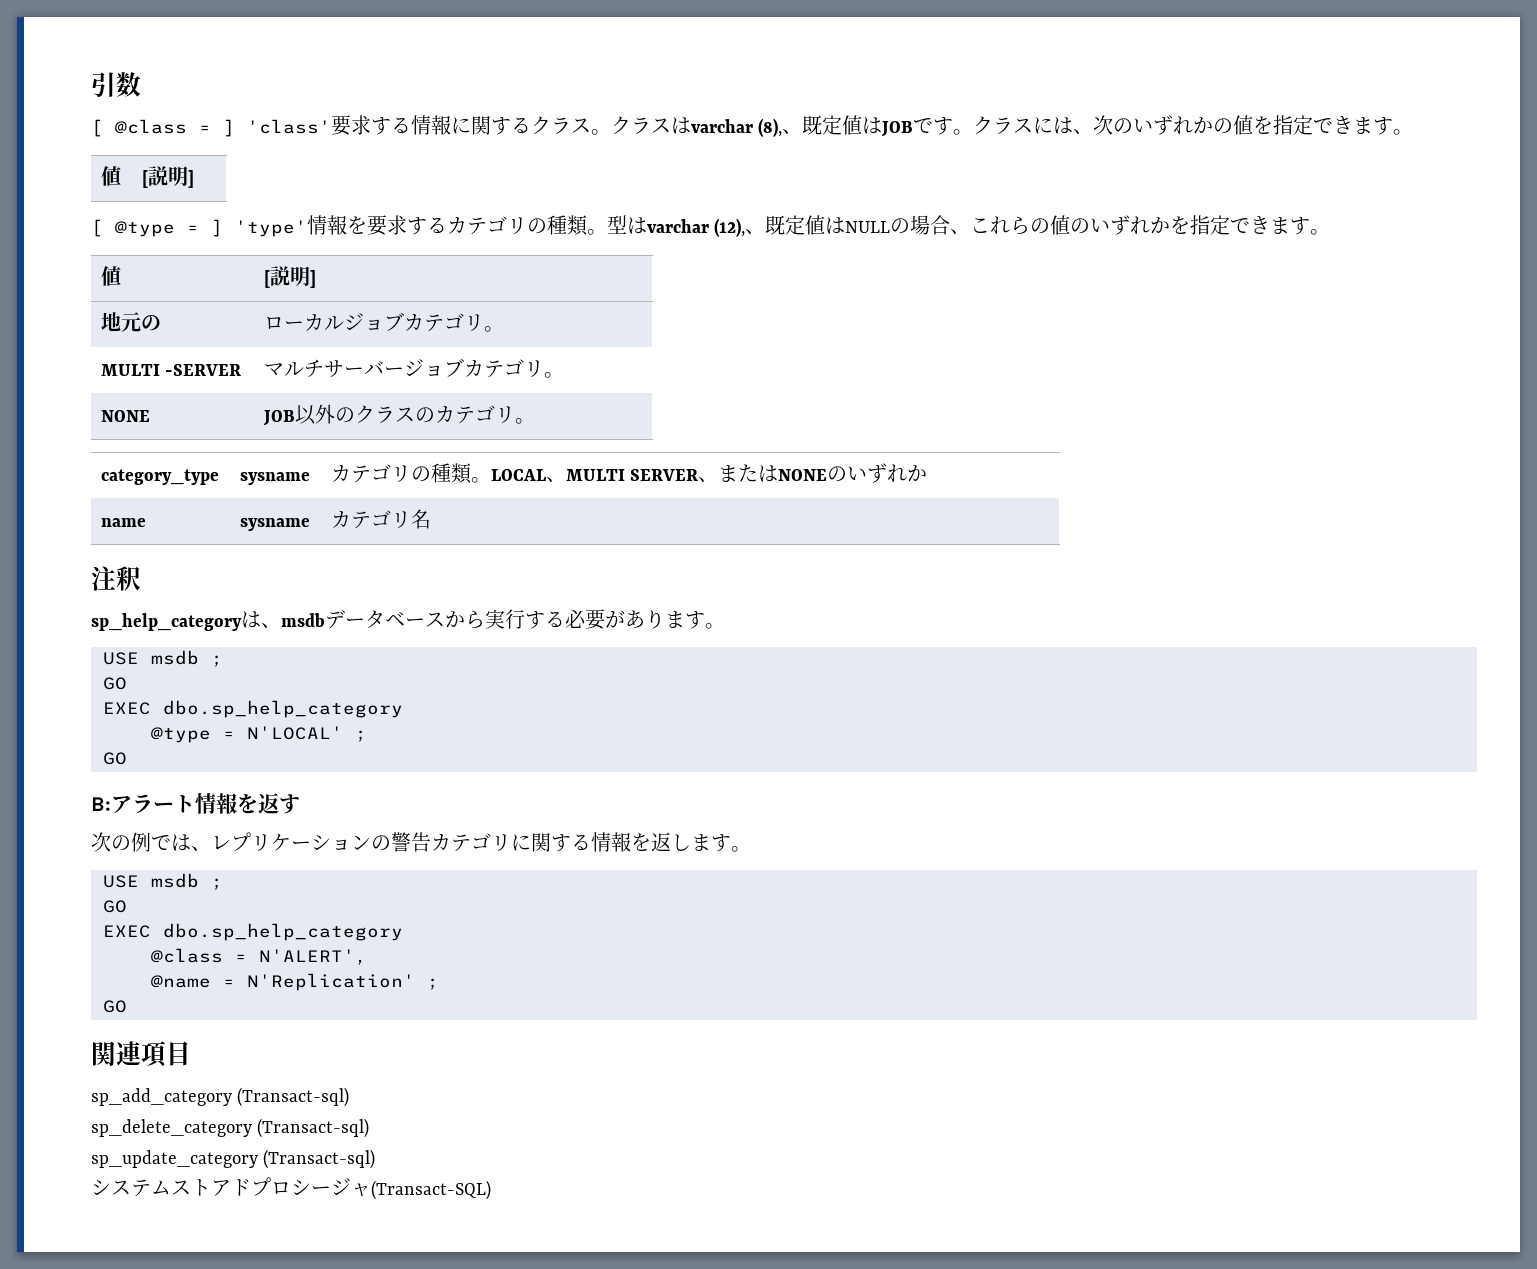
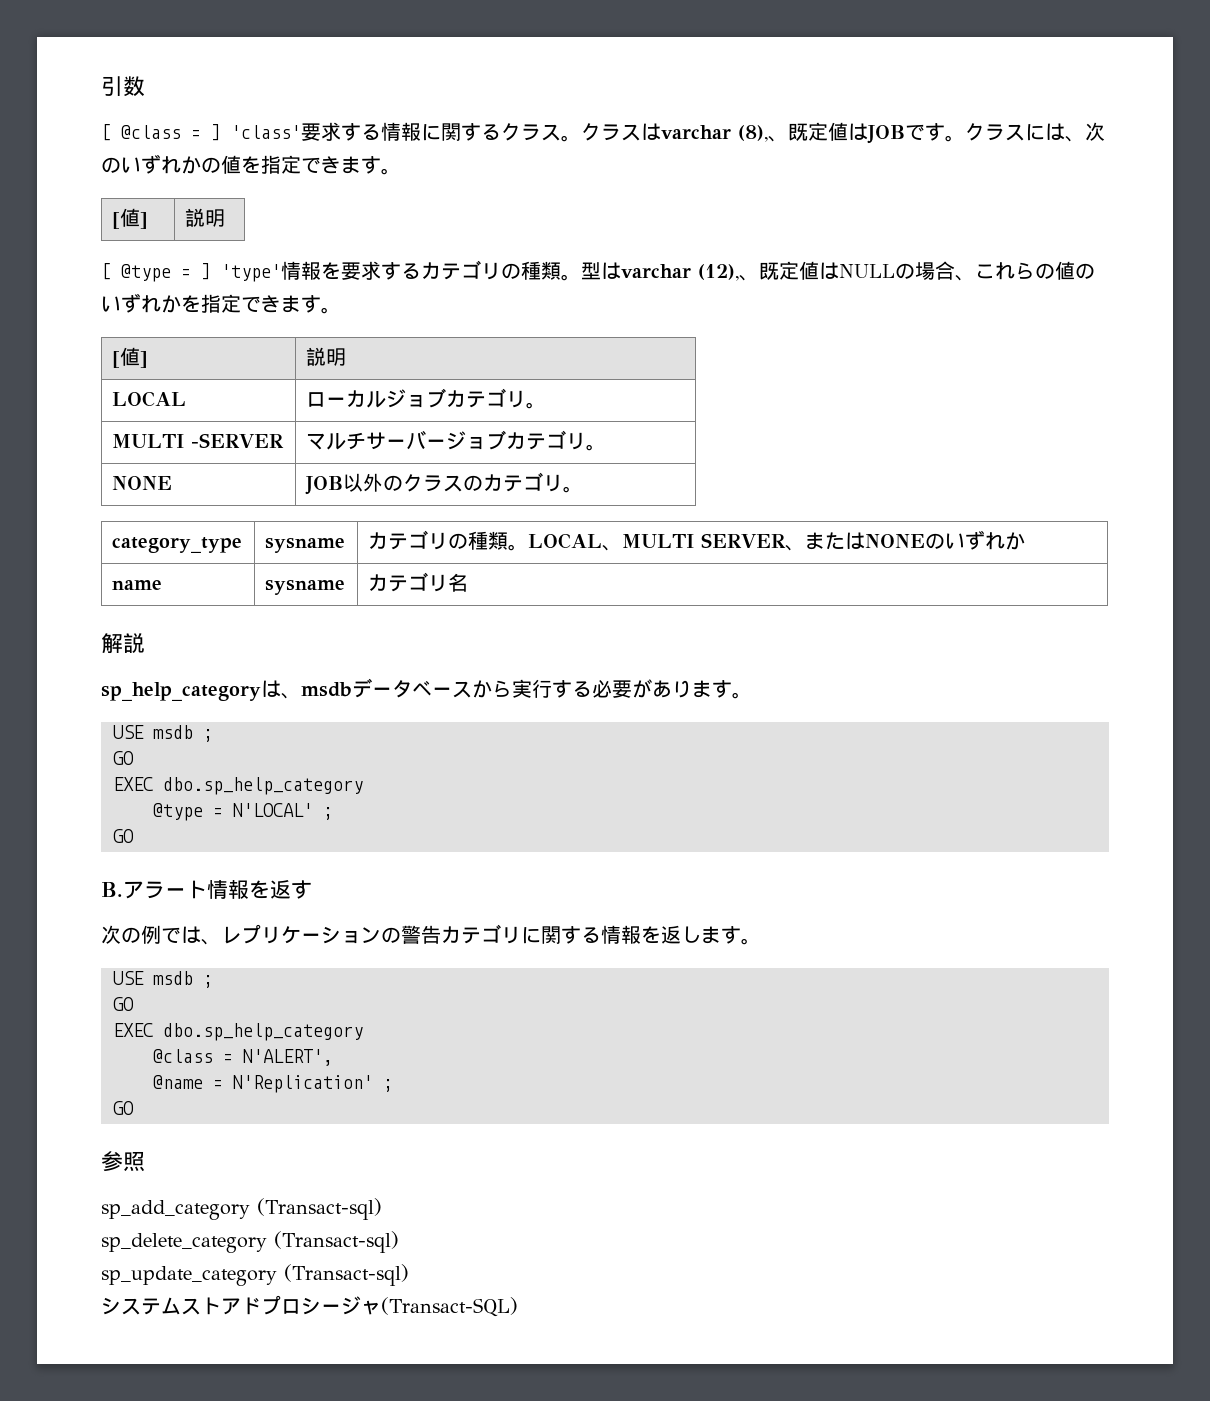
  クラスには、次のいずれかの値を指定できます。
- 値 | [説明]
+ [値] | 説明
  型はvarchar (12),、既定値はNULLの場合、これらの値のいずれかを指定できます。
- 値 | [説明]
- 地元の | ローカルジョブカテゴリ。
+ [値] | 説明
+ LOCAL | ローカルジョブカテゴリ。
- 注釈
+ 解説
- B:アラート情報を返す
+ B.アラート情報を返す
- 関連項目
+ 参照

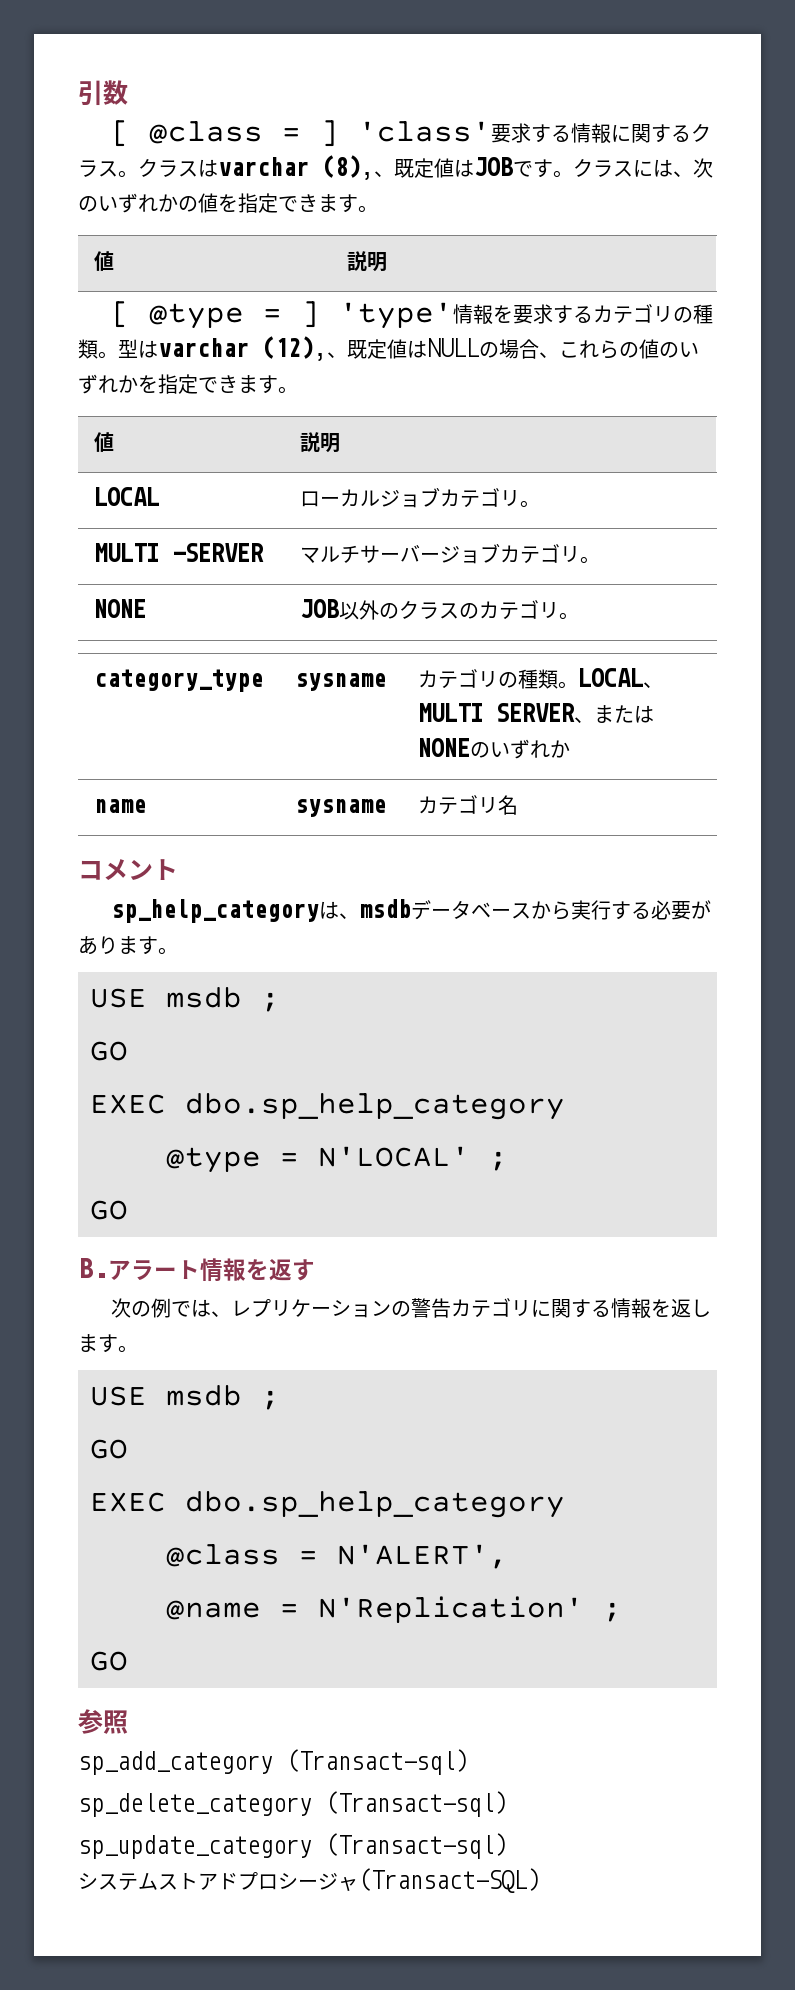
  クラスには、次のいずれかの値を指定できます。
- [値] | 説明
+ 値 | 説明
  型はvarchar (12),、既定値はNULLの場合、これらの値のいずれかを指定できます。
- [値] | 説明
+ 値 | 説明
- 解説
+ コメント

